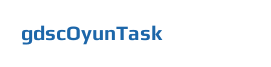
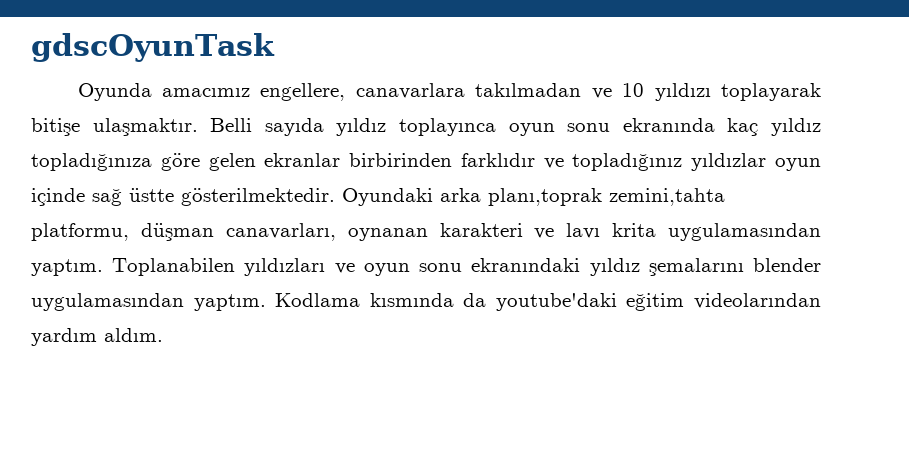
+ Oyunda amacımız engellere, canavarlara takılmadan ve 10 yıldızı toplayarak bitişe ulaşmaktır. Belli sayıda yıldız toplayınca oyun sonu ekranında kaç yıldız topladığınıza göre gelen ekranlar birbirinden farklıdır ve topladığınız yıldızlar oyun içinde sağ üstte gösterilmektedir. Oyundaki arka planı,toprak zemini,tahta platformu, düşman canavarları, oynanan karakteri ve lavı krita uygulamasından yaptım. Toplanabilen yıldızları ve oyun sonu ekranındaki yıldız şemalarını blender uygulamasından yaptım. Kodlama kısmında da youtube'daki eğitim videolarından yardım aldım.

